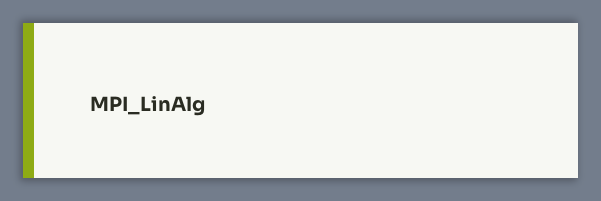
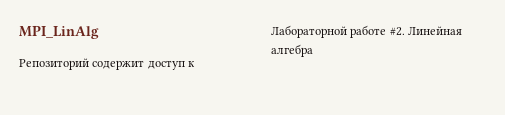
+ Репозиторий содержит доступ к Лабораторной работе #2. Линейная алгебра

